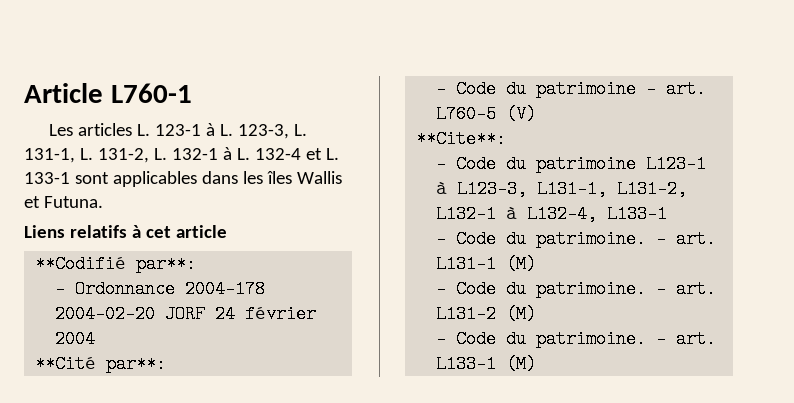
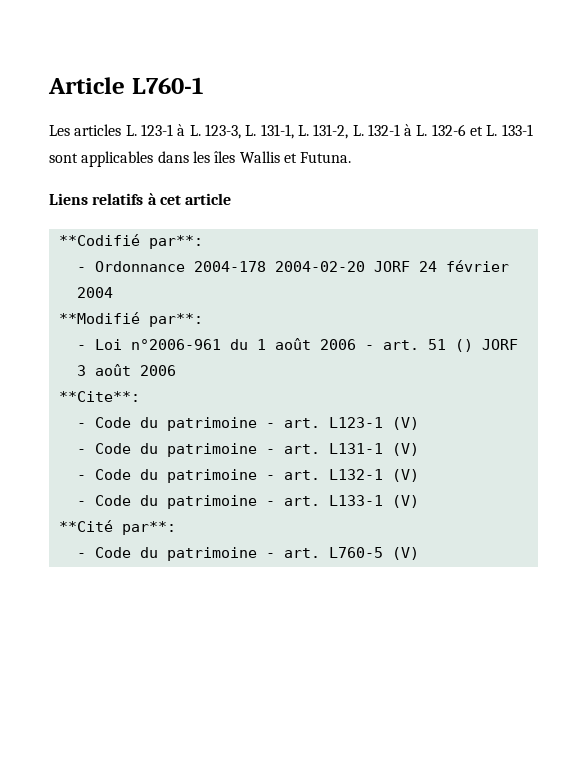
- Les articles L. 123-1 à L. 123-3, L. 131-1, L. 131-2, L. 132-1 à L. 132-4 et L. 133-1 sont applicables dans les îles Wallis et Futuna.
+ Les articles L. 123-1 à L. 123-3, L. 131-1, L. 131-2, L. 132-1 à L. 132-6 et L. 133-1 sont applicables dans les îles Wallis et Futuna.
+ **Modifié par**:
+ - Loi n°2006-961 du 1 août 2006 - art. 51 () JORF 3 août 2006
+ **Cite**:
+ - Code du patrimoine - art. L123-1 (V)
+ - Code du patrimoine - art. L131-1 (V)
+ - Code du patrimoine - art. L132-1 (V)
+ - Code du patrimoine - art. L133-1 (V)
- **Cite**:
- - Code du patrimoine L123-1 à L123-3, L131-1, L131-2, L132-1 à L132-4, L133-1
- - Code du patrimoine. - art. L131-1 (M)
- - Code du patrimoine. - art. L131-2 (M)
- - Code du patrimoine. - art. L133-1 (M)

